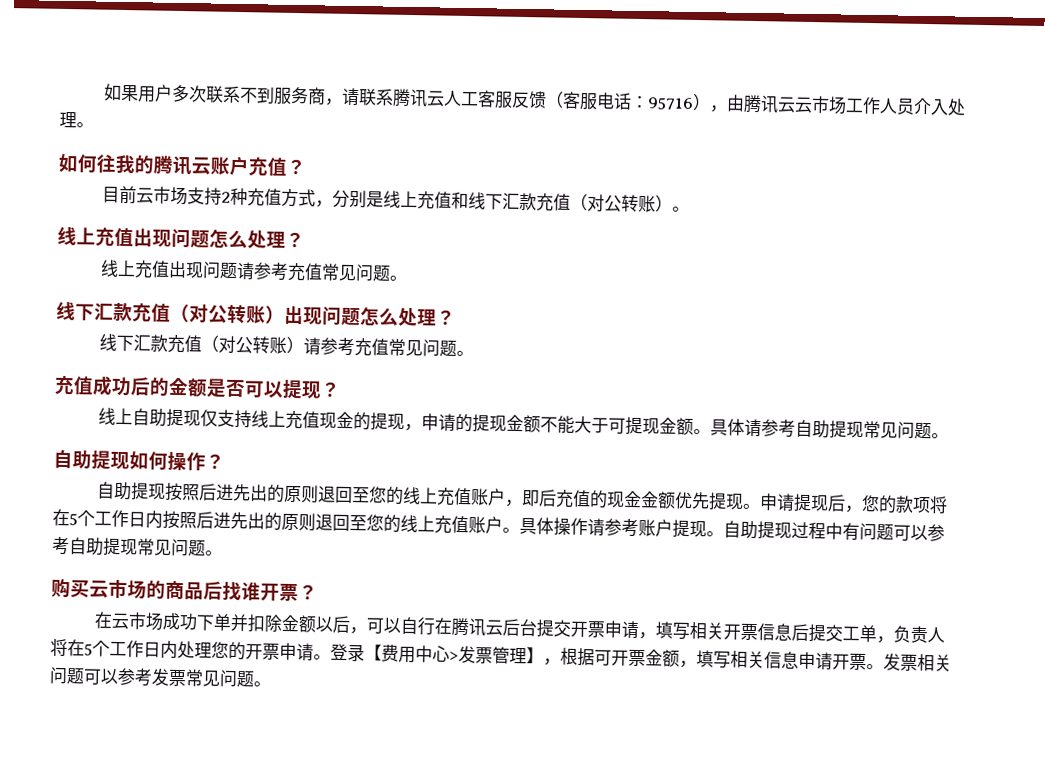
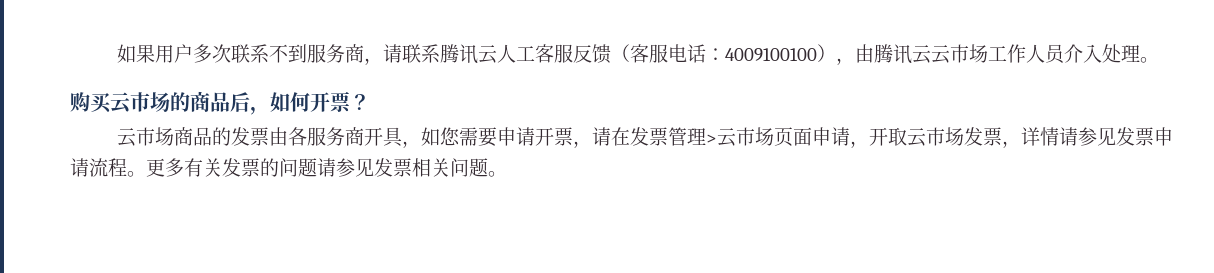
- 如果用户多次联系不到服务商，请联系腾讯云人工客服反馈（客服电话：95716），由腾讯云云市场工作人员介入处理。
+ 如果用户多次联系不到服务商，请联系腾讯云人工客服反馈（客服电话：4009100100），由腾讯云云市场工作人员介入处理。
- 如何往我的腾讯云账户充值？
- 目前云市场支持2种充值方式，分别是线上充值和线下汇款充值（对公转账）。
- 线上充值出现问题怎么处理？
- 线上充值出现问题请参考充值常见问题。
- 线下汇款充值（对公转账）出现问题怎么处理？
- 线下汇款充值（对公转账）请参考充值常见问题。
- 充值成功后的金额是否可以提现？
- 线上自助提现仅支持线上充值现金的提现，申请的提现金额不能大于可提现金额。具体请参考自助提现常见问题。
- 自助提现如何操作？
- 自助提现按照后进先出的原则退回至您的线上充值账户，即后充值的现金金额优先提现。申请提现后，您的款项将在5个工作日内按照后进先出的原则退回至您的线上充值账户。具体操作请参考账户提现。自助提现过程中有问题可以参考自助提现常见问题。
- 购买云市场的商品后找谁开票？
+ 购买云市场的商品后，如何开票？
- 在云市场成功下单并扣除金额以后，可以自行在腾讯云后台提交开票申请，填写相关开票信息后提交工单，负责人将在5个工作日内处理您的开票申请。登录【费用中心>发票管理】，根据可开票金额，填写相关信息申请开票。发票相关问题可以参考发票常见问题。
+ 云市场商品的发票由各服务商开具，如您需要申请开票，请在发票管理>云市场页面申请，开取云市场发票，详情请参见发票申请流程。更多有关发票的问题请参见发票相关问题。

